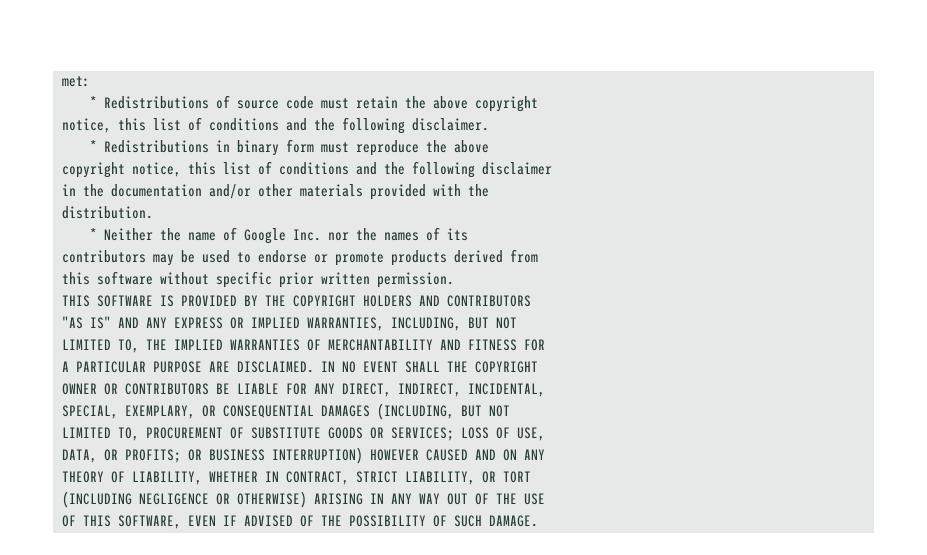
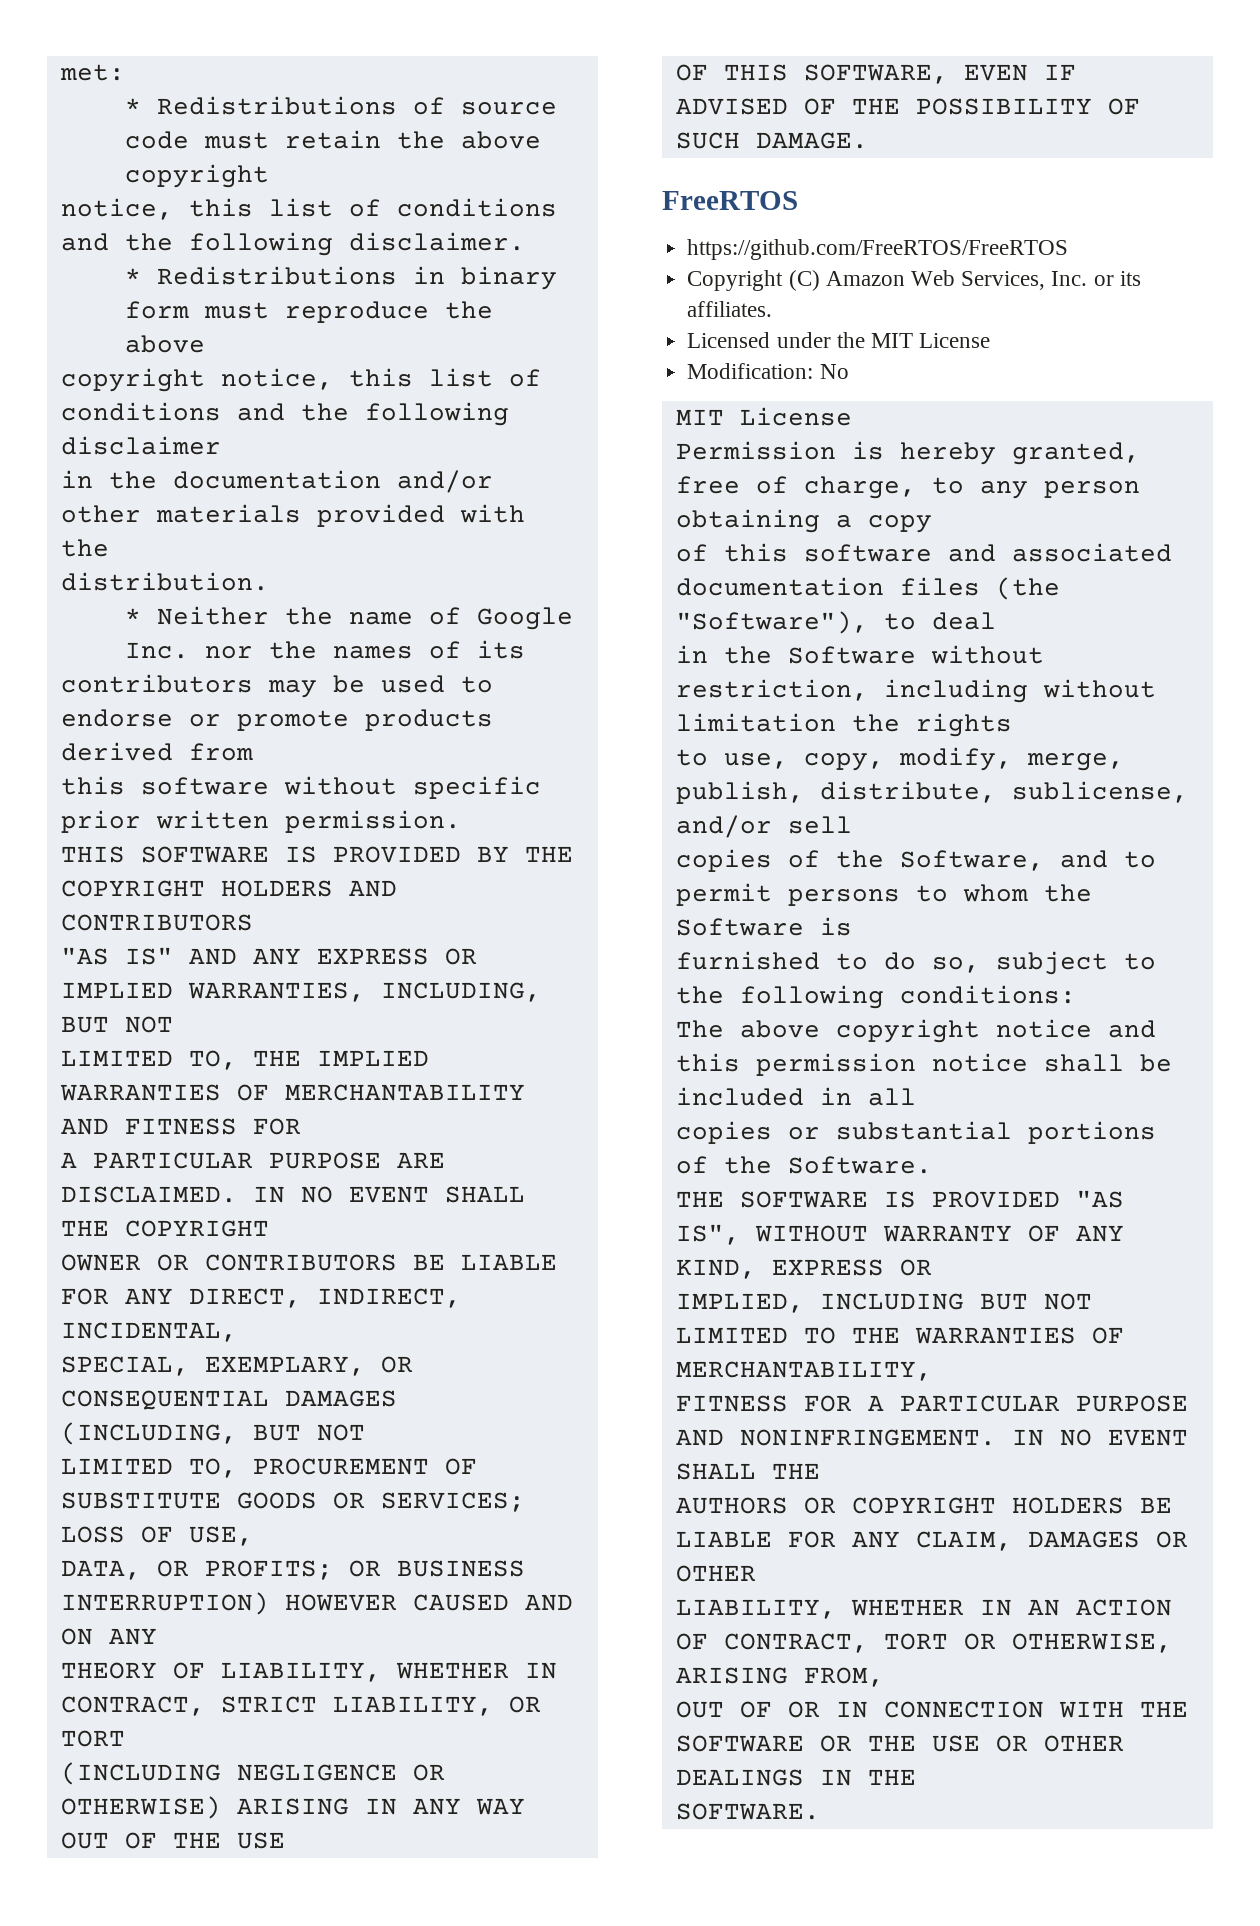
+ FreeRTOS
+ https://github.com/FreeRTOS/FreeRTOS
+ Copyright (C) Amazon Web Services, Inc. or its affiliates.
+ Licensed under the MIT License
+ Modification: No
+ MIT License
+ Permission is hereby granted, free of charge, to any person obtaining a copy
+ of this software and associated documentation files (the "Software"), to deal
+ in the Software without restriction, including without limitation the rights
+ to use, copy, modify, merge, publish, distribute, sublicense, and/or sell
+ copies of the Software, and to permit persons to whom the Software is
+ furnished to do so, subject to the following conditions:
+ The above copyright notice and this permission notice shall be included in all
+ copies or substantial portions of the Software.
+ THE SOFTWARE IS PROVIDED "AS IS", WITHOUT WARRANTY OF ANY KIND, EXPRESS OR
+ IMPLIED, INCLUDING BUT NOT LIMITED TO THE WARRANTIES OF MERCHANTABILITY,
+ FITNESS FOR A PARTICULAR PURPOSE AND NONINFRINGEMENT. IN NO EVENT SHALL THE
+ AUTHORS OR COPYRIGHT HOLDERS BE LIABLE FOR ANY CLAIM, DAMAGES OR OTHER
+ LIABILITY, WHETHER IN AN ACTION OF CONTRACT, TORT OR OTHERWISE, ARISING FROM,
+ OUT OF OR IN CONNECTION WITH THE SOFTWARE OR THE USE OR OTHER DEALINGS IN THE
+ SOFTWARE.

